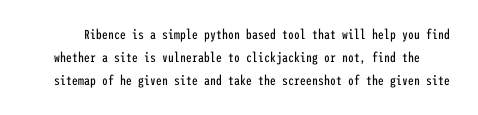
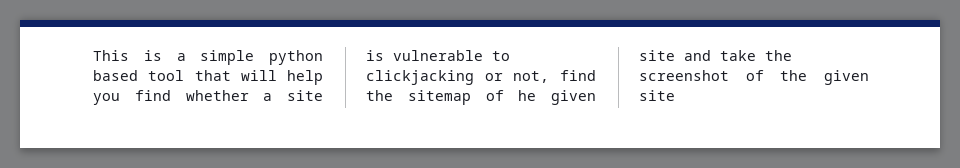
- Ribence is a simple python based tool that will help you find whether a site is vulnerable to clickjacking or not, find the sitemap of he given site and take the screenshot of the given site
+ This is a simple python based tool that will help you find whether a site is vulnerable to clickjacking or not, find the sitemap of he given site and take the screenshot of the given site

